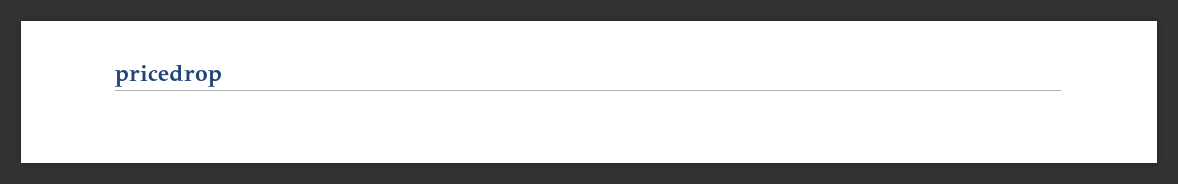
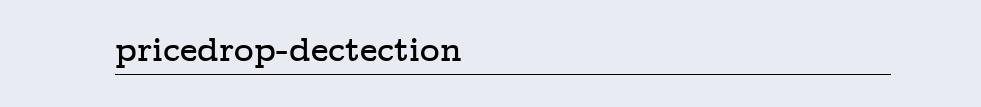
- pricedrop
+ pricedrop-dectection

